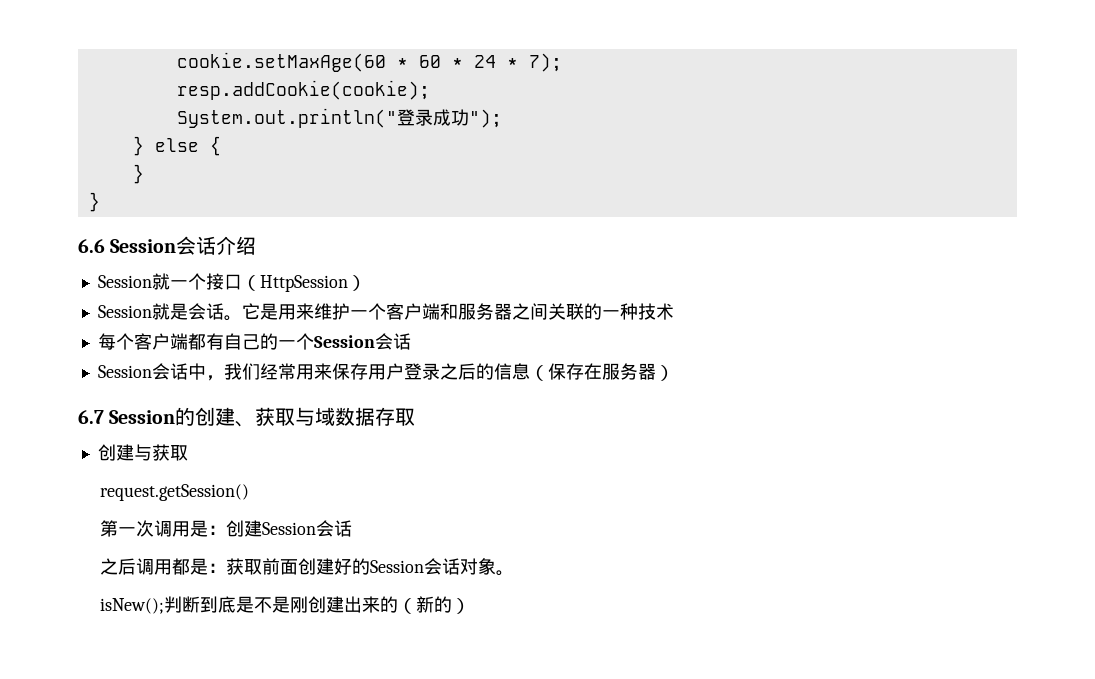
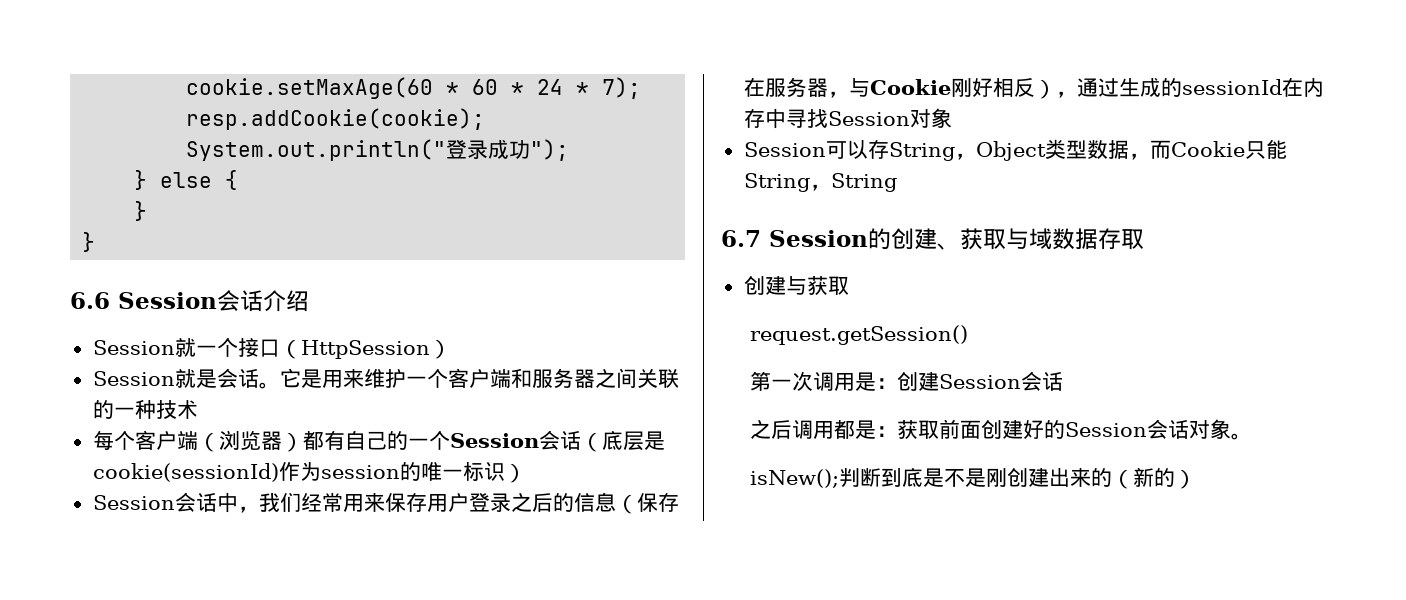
- 每个客户端都有自己的一个Session会话
+ 每个客户端（浏览器）都有自己的一个Session会话（底层是cookie(sessionId)作为session的唯一标识）
- Session会话中，我们经常用来保存用户登录之后的信息（保存在服务器）
+ Session会话中，我们经常用来保存用户登录之后的信息（保存在服务器，与Cookie刚好相反），通过生成的sessionId在内存中寻找Session对象
+ Session可以存String，Object类型数据，而Cookie只能String，String

